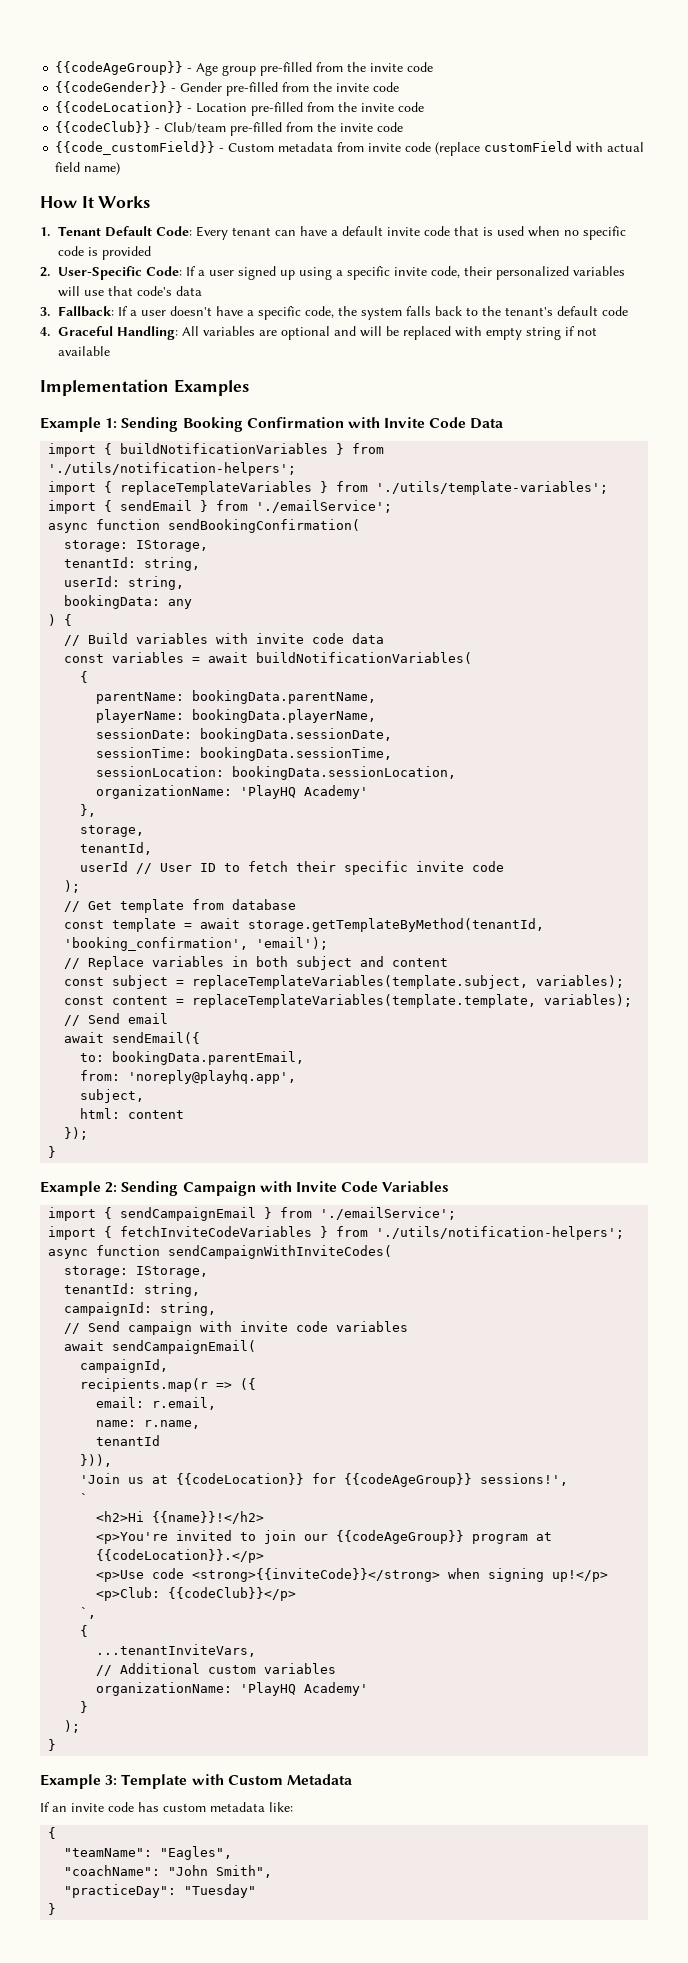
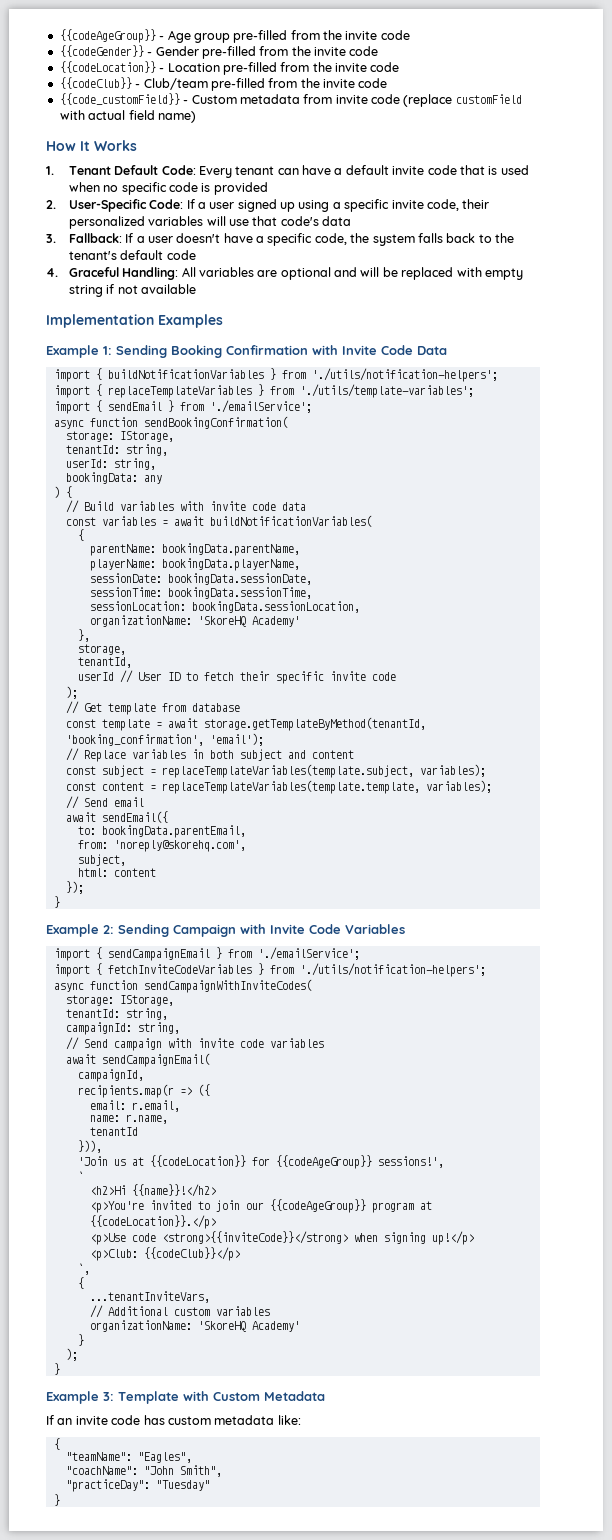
  sessionLocation: bookingData.sessionLocation,
- organizationName: 'PlayHQ Academy'
+ organizationName: 'SkoreHQ Academy'
- from: 'noreply@playhq.app',
+ from: 'noreply@skorehq.com',
  // Additional custom variables
- organizationName: 'PlayHQ Academy'
+ organizationName: 'SkoreHQ Academy'

